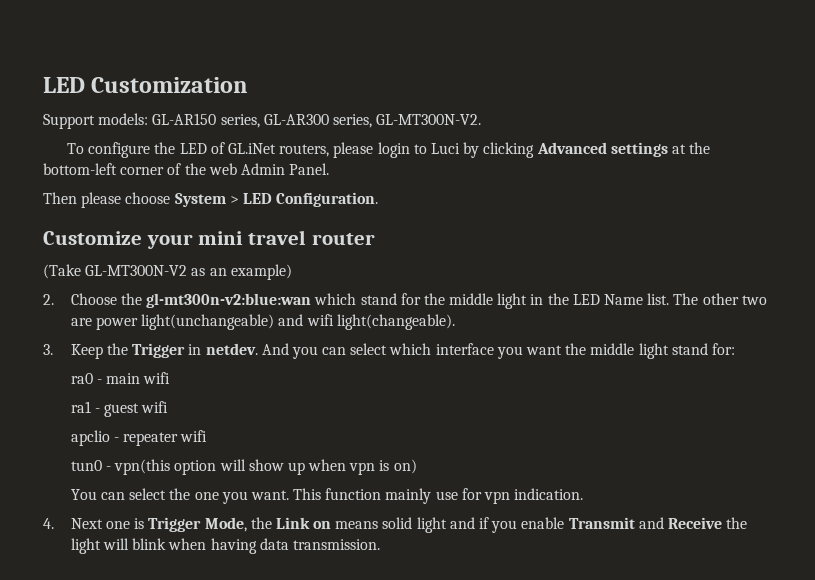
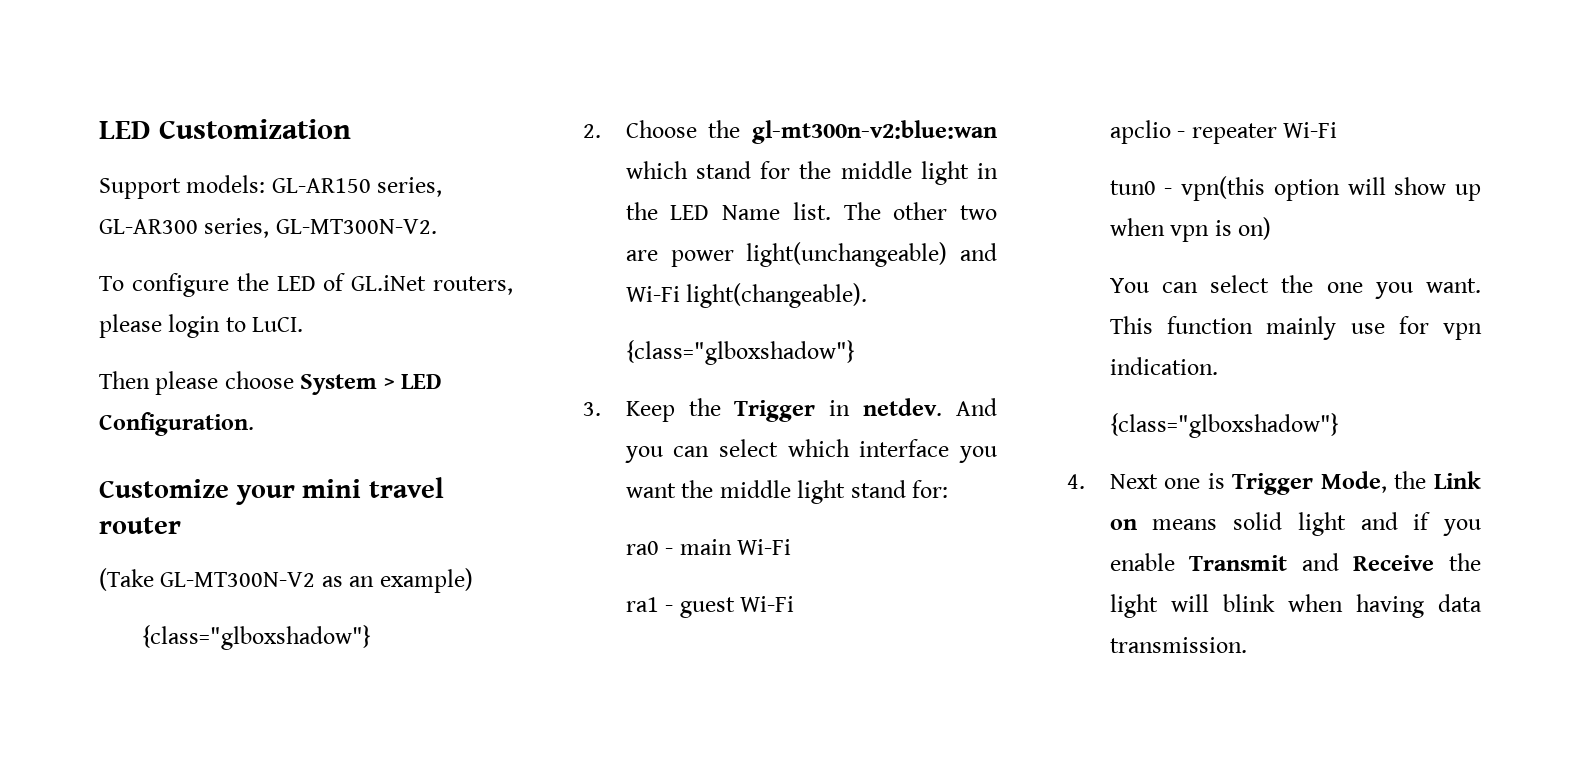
- To configure the LED of GL.iNet routers, please login to Luci by clicking Advanced settings at the bottom-left corner of the web Admin Panel.
+ To configure the LED of GL.iNet routers, please login to LuCI.
  (Take GL-MT300N-V2 as an example)
+ {class="glboxshadow"}
- The other two are power light(unchangeable) and wifi light(changeable).
+ The other two are power light(unchangeable) and Wi-Fi light(changeable).
+ {class="glboxshadow"}
- ra0 - main wifi
+ ra0 - main Wi-Fi
- ra1 - guest wifi
+ ra1 - guest Wi-Fi
- apclio - repeater wifi
+ apclio - repeater Wi-Fi
  This function mainly use for vpn indication.
+ {class="glboxshadow"}

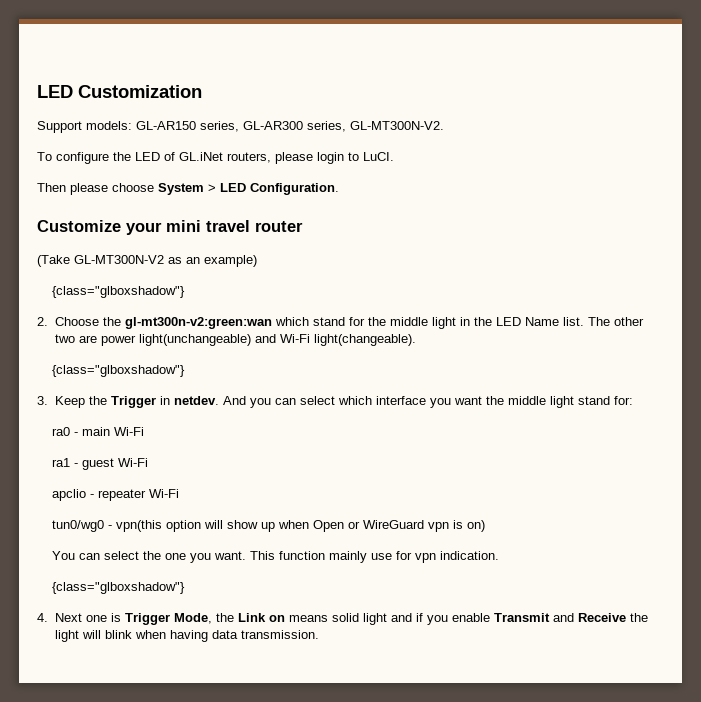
- 2. Choose the gl-mt300n-v2:blue:wan which stand for the middle light in the LED Name list.
+ 2. Choose the gl-mt300n-v2:green:wan which stand for the middle light in the LED Name list.
- tun0 - vpn(this option will show up when vpn is on)
+ tun0/wg0 - vpn(this option will show up when Open or WireGuard vpn is on)

